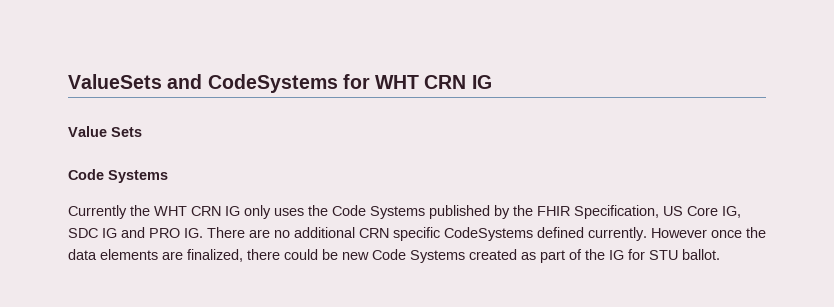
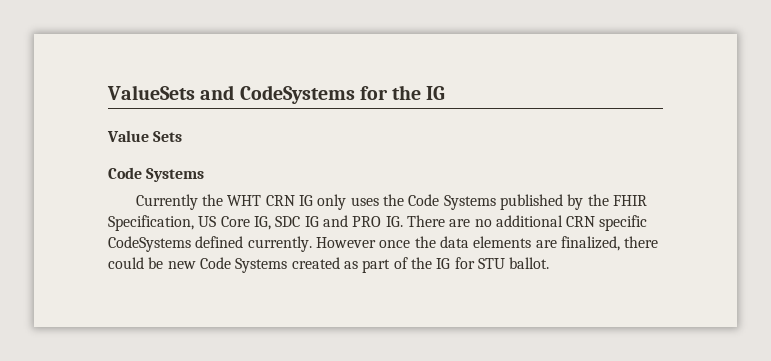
- ValueSets and CodeSystems for WHT CRN IG
+ ValueSets and CodeSystems for the IG

